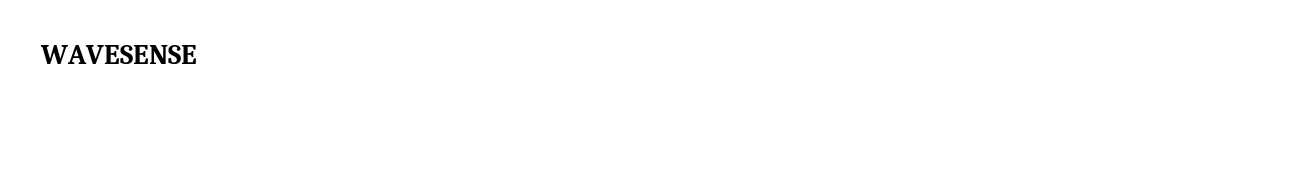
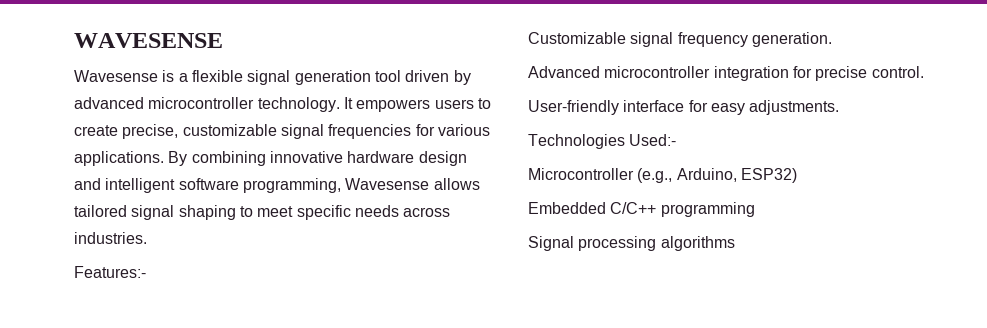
+ Wavesense is a flexible signal generation tool driven by advanced microcontroller technology. It empowers users to create precise, customizable signal frequencies for various applications. By combining innovative hardware design and intelligent software programming, Wavesense allows tailored signal shaping to meet specific needs across industries.
+ Features:-
+ Customizable signal frequency generation.
+ Advanced microcontroller integration for precise control.
+ User-friendly interface for easy adjustments.
+ Technologies Used:-
+ Microcontroller (e.g., Arduino, ESP32)
+ Embedded C/C++ programming
+ Signal processing algorithms

